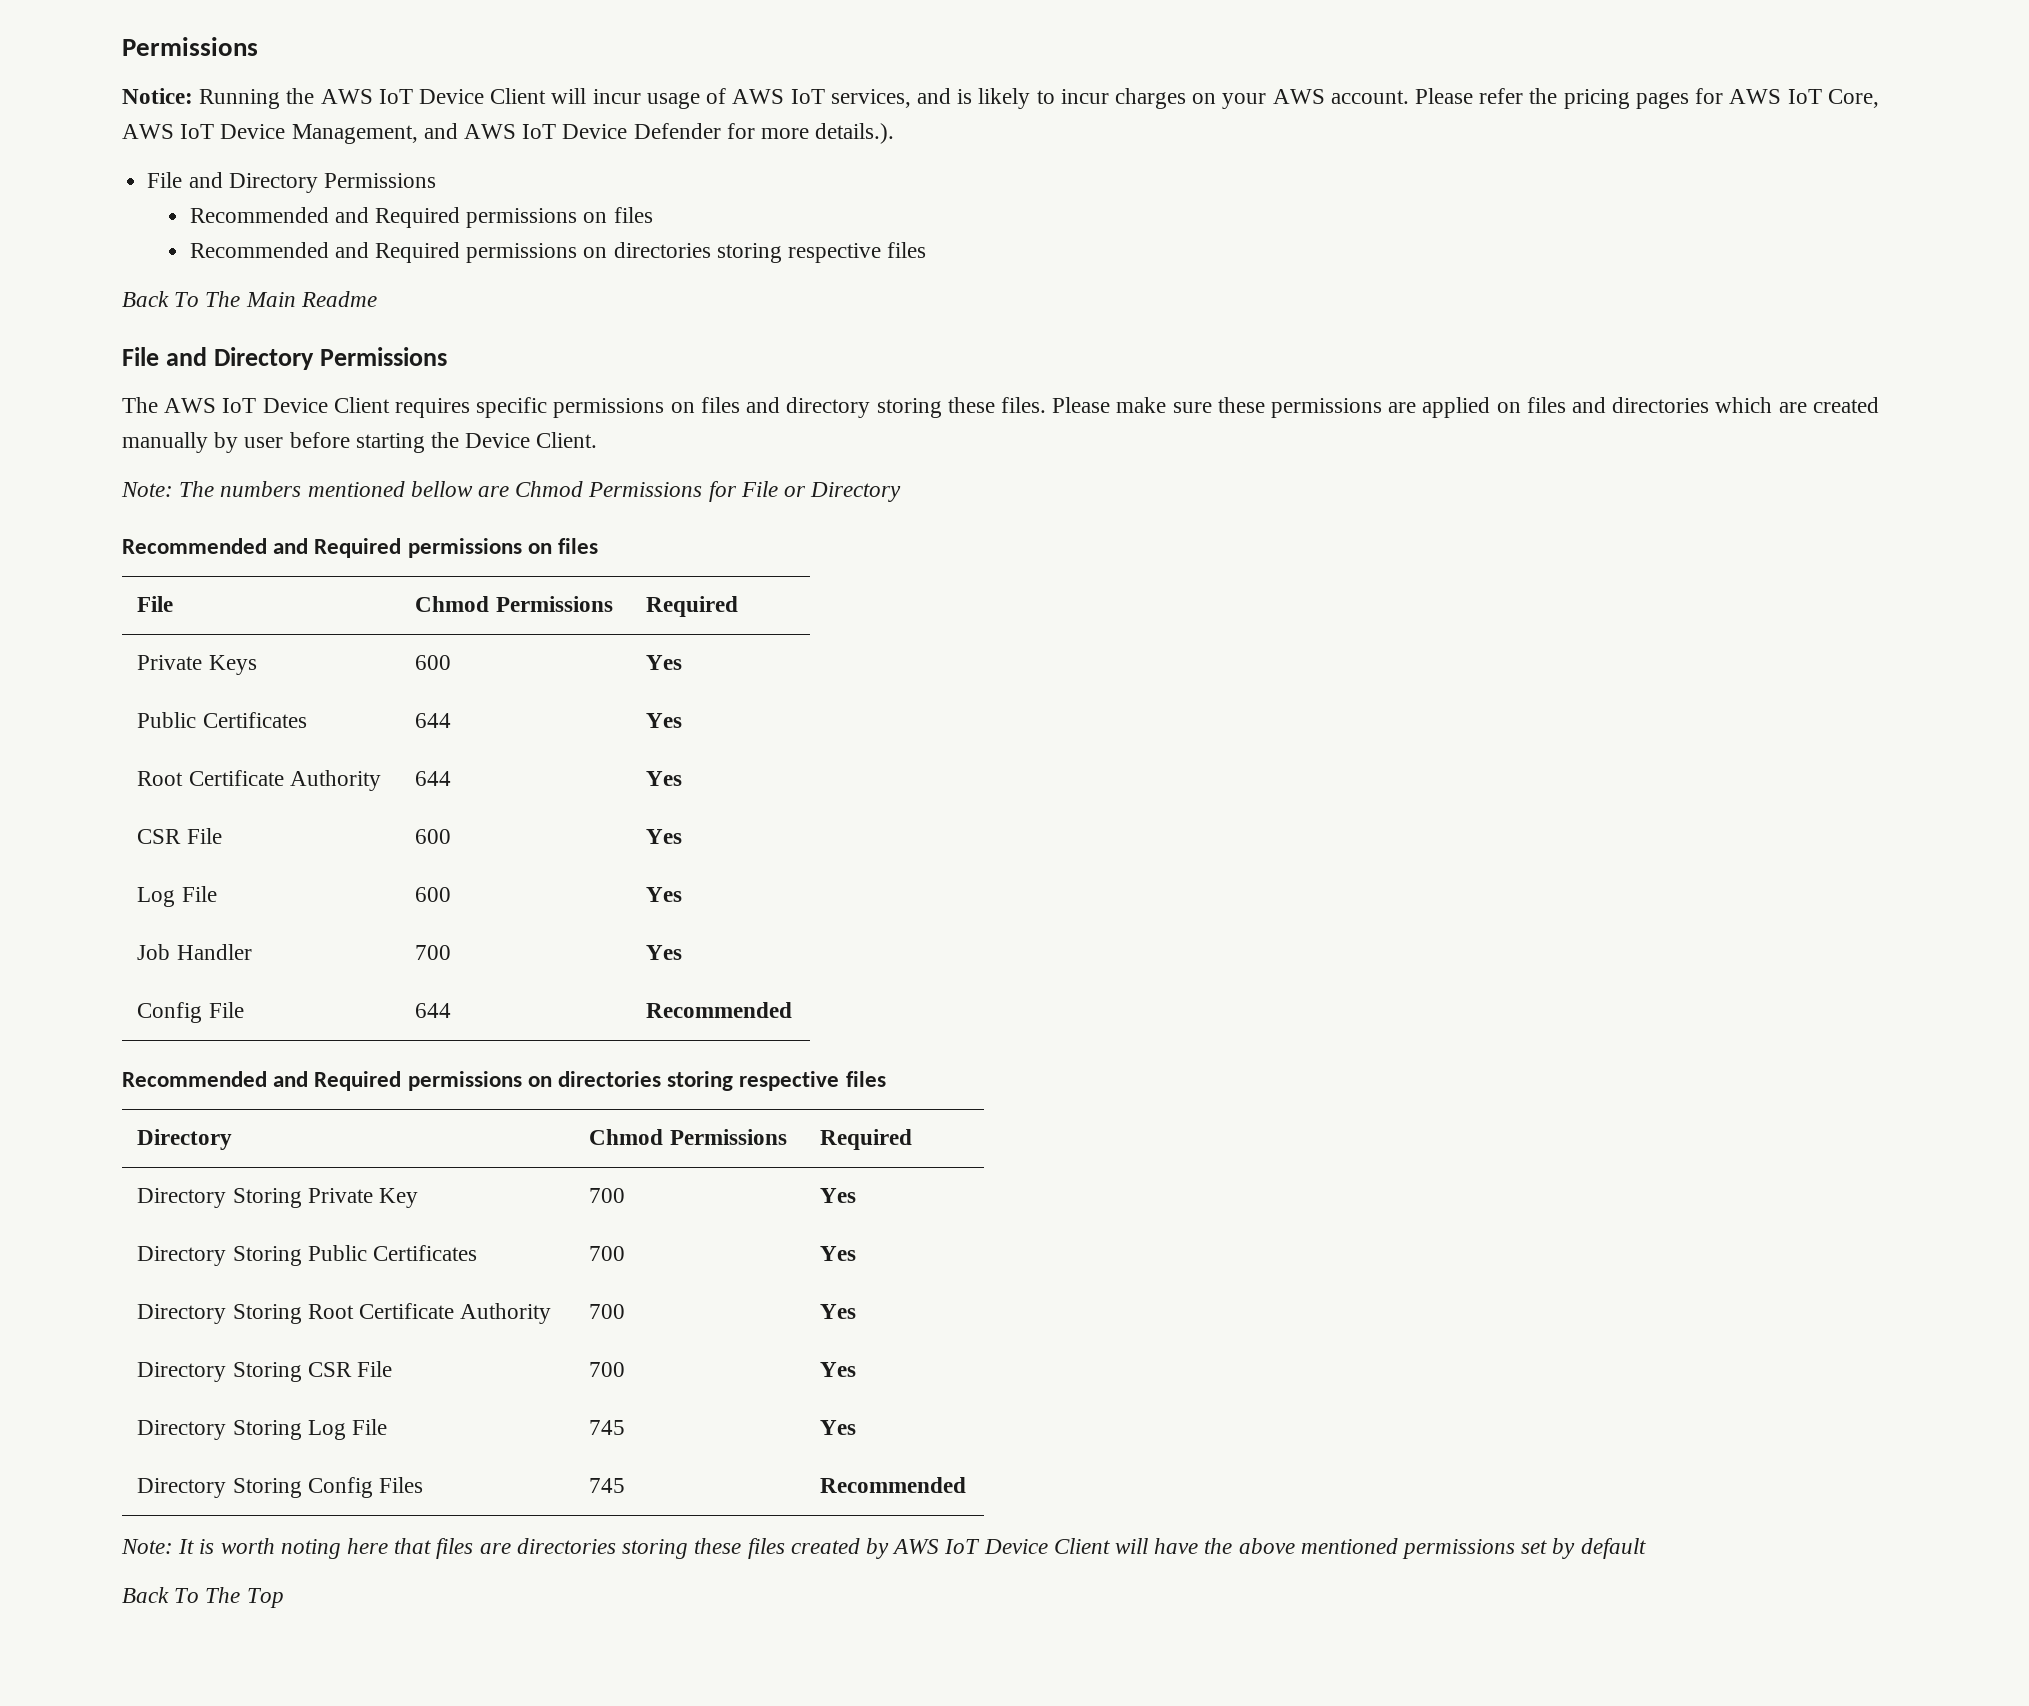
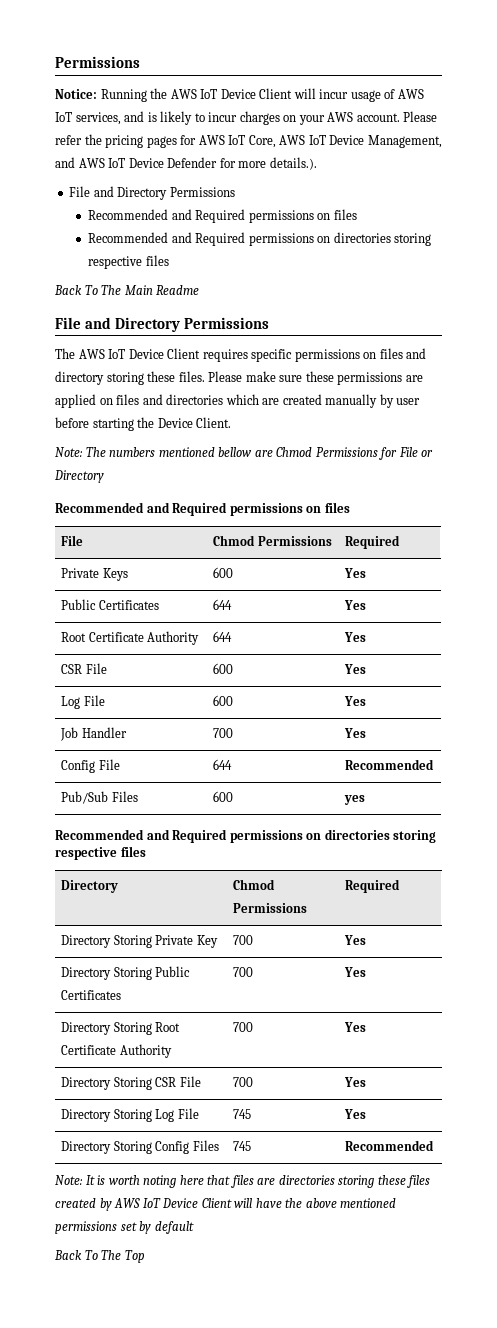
+ Pub/Sub Files | 600 | yes

